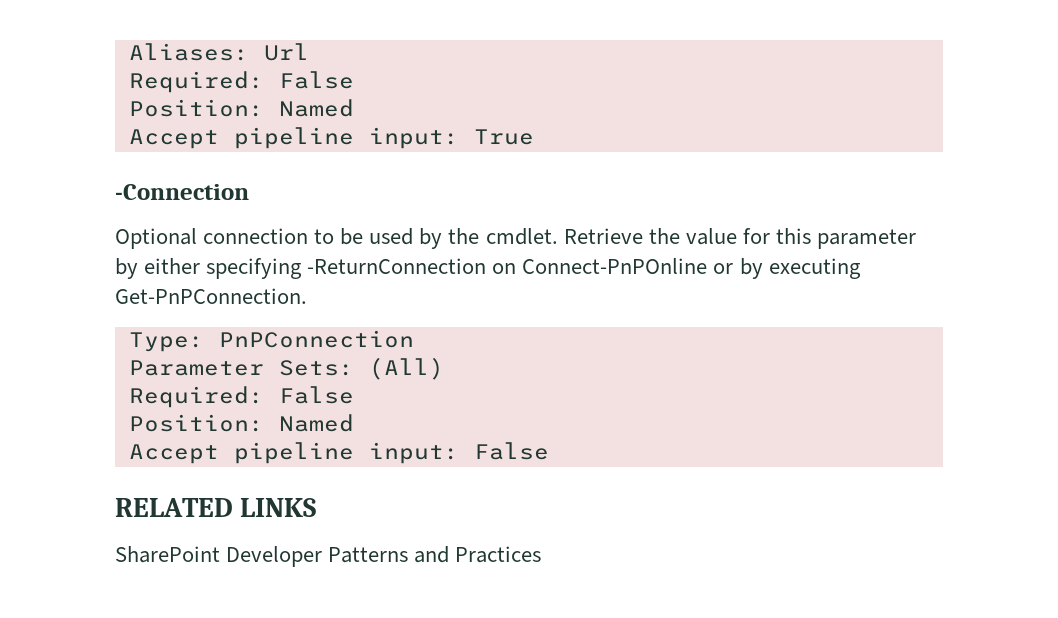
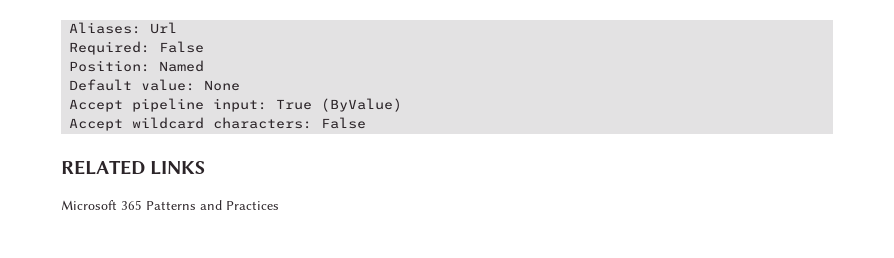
+ Default value: None
- Accept pipeline input: True
- -Connection
- Optional connection to be used by the cmdlet. Retrieve the value for this parameter by either specifying -ReturnConnection on Connect-PnPOnline or by executing Get-PnPConnection.
- Type: PnPConnection
- Parameter Sets: (All)
- Required: False
- Position: Named
- Accept pipeline input: False
+ Accept pipeline input: True (ByValue)
+ Accept wildcard characters: False
- SharePoint Developer Patterns and Practices
+ Microsoft 365 Patterns and Practices

